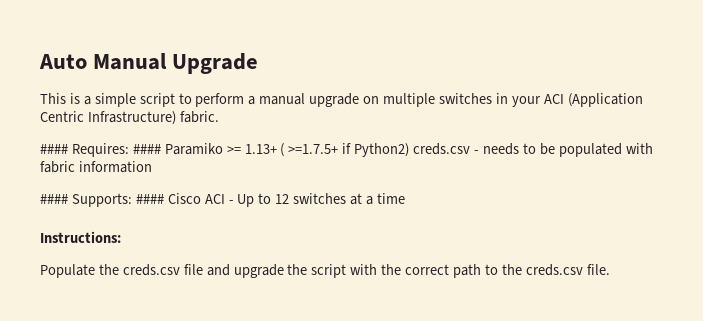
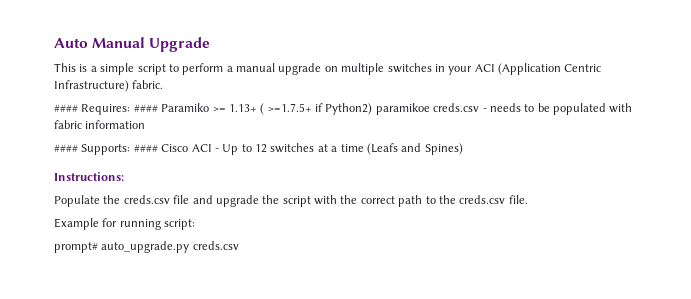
- #### Requires: #### Paramiko >= 1.13+ ( >=1.7.5+ if Python2) creds.csv - needs to be populated with fabric information
+ #### Requires: #### Paramiko >= 1.13+ ( >=1.7.5+ if Python2) paramikoe creds.csv - needs to be populated with fabric information
- #### Supports: #### Cisco ACI - Up to 12 switches at a time
+ #### Supports: #### Cisco ACI - Up to 12 switches at a time (Leafs and Spines)
+ Example for running script:
+ prompt# auto_upgrade.py creds.csv

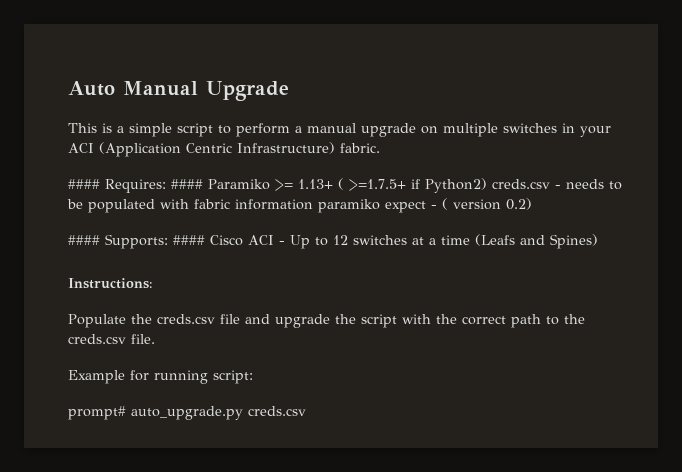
- #### Requires: #### Paramiko >= 1.13+ ( >=1.7.5+ if Python2) paramikoe creds.csv - needs to be populated with fabric information
+ #### Requires: #### Paramiko >= 1.13+ ( >=1.7.5+ if Python2) creds.csv - needs to be populated with fabric information paramiko expect - ( version 0.2)

